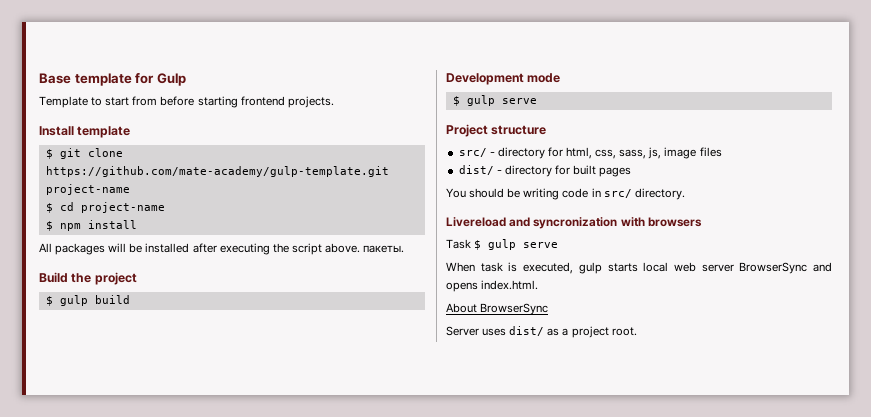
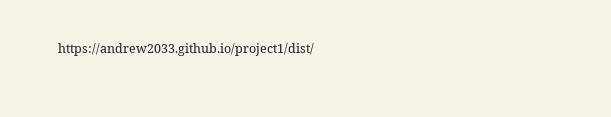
- Base template for Gulp
- Template to start from before starting frontend projects.
- Install template
- $ git clone https://github.com/mate-academy/gulp-template.git project-name
- $ cd project-name
- $ npm install
- All packages will be installed after executing the script above. пакеты.
- Build the project
- $ gulp build
- Development mode
- $ gulp serve
- Project structure
- src/ - directory for html, css, sass, js, image files
- dist/ - directory for built pages
- You should be writing code in src/ directory.
- Livereload and syncronization with browsers
- Task $ gulp serve
- When task is executed, gulp starts local web server BrowserSync and opens index.html.
- About BrowserSync
- Server uses dist/ as a project root.
+ https://andrew2033.github.io/project1/dist/

